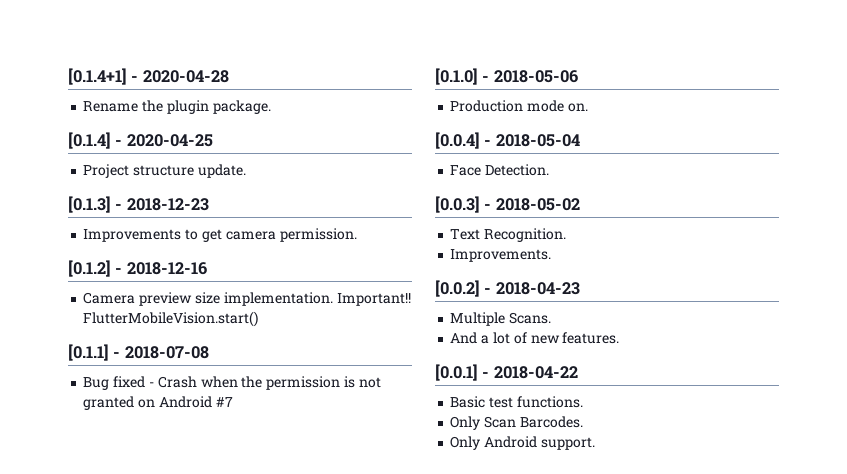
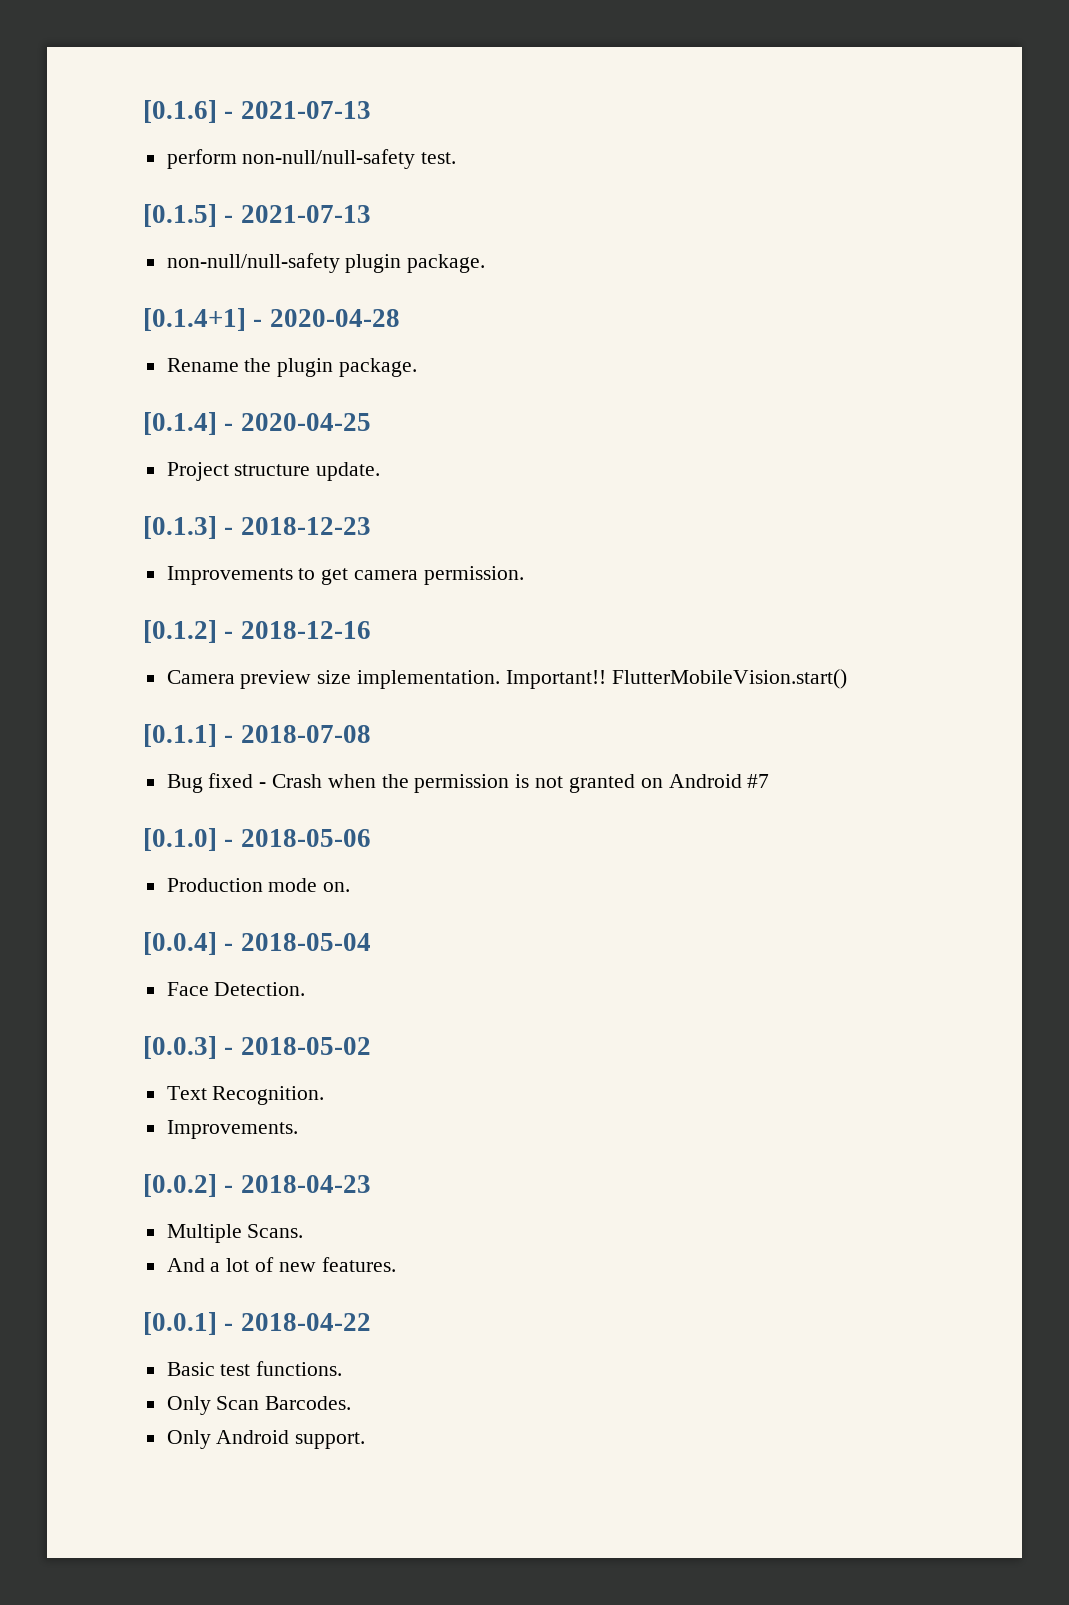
+ [0.1.6] - 2021-07-13
+ perform non-null/null-safety test.
+ [0.1.5] - 2021-07-13
+ non-null/null-safety plugin package.

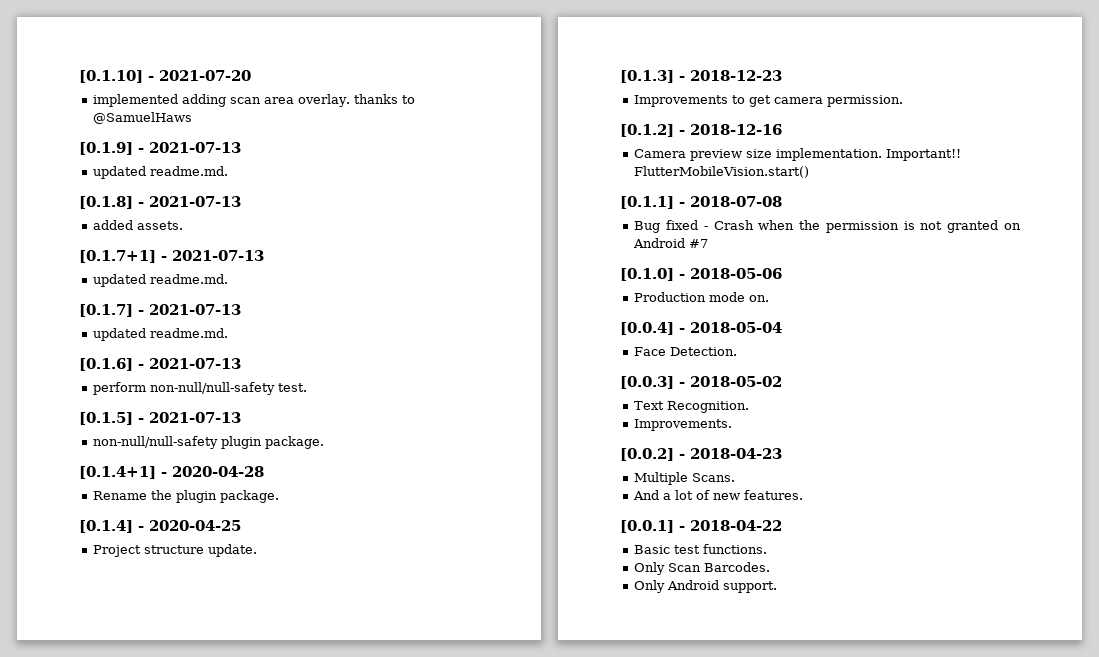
+ [0.1.10] - 2021-07-20
+ implemented adding scan area overlay. thanks to @SamuelHaws
+ [0.1.9] - 2021-07-13
+ updated readme.md.
+ [0.1.8] - 2021-07-13
+ added assets.
+ [0.1.7+1] - 2021-07-13
+ updated readme.md.
+ [0.1.7] - 2021-07-13
+ updated readme.md.

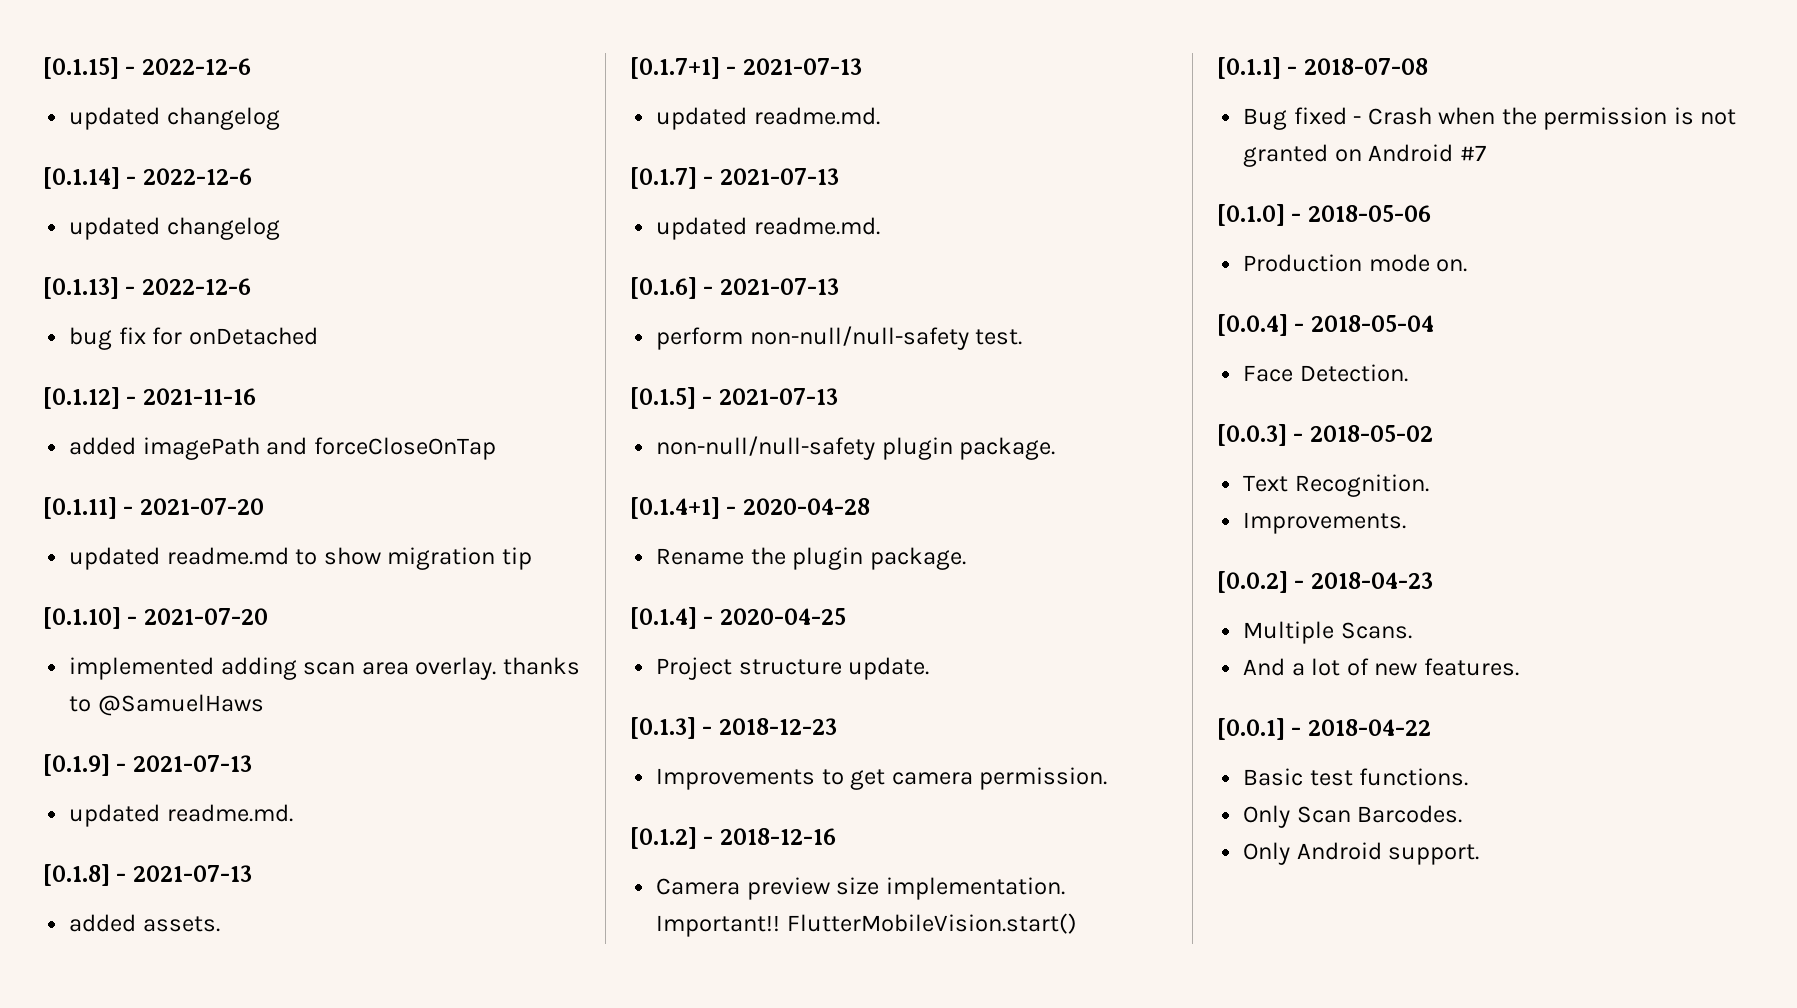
+ [0.1.15] - 2022-12-6
+ updated changelog
+ [0.1.14] - 2022-12-6
+ updated changelog
+ [0.1.13] - 2022-12-6
+ bug fix for onDetached
+ [0.1.12] - 2021-11-16
+ added imagePath and forceCloseOnTap
+ [0.1.11] - 2021-07-20
+ updated readme.md to show migration tip

